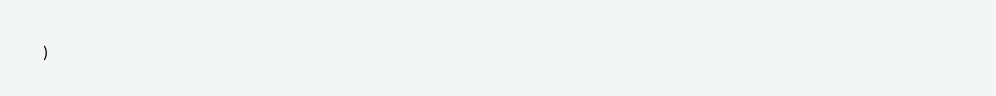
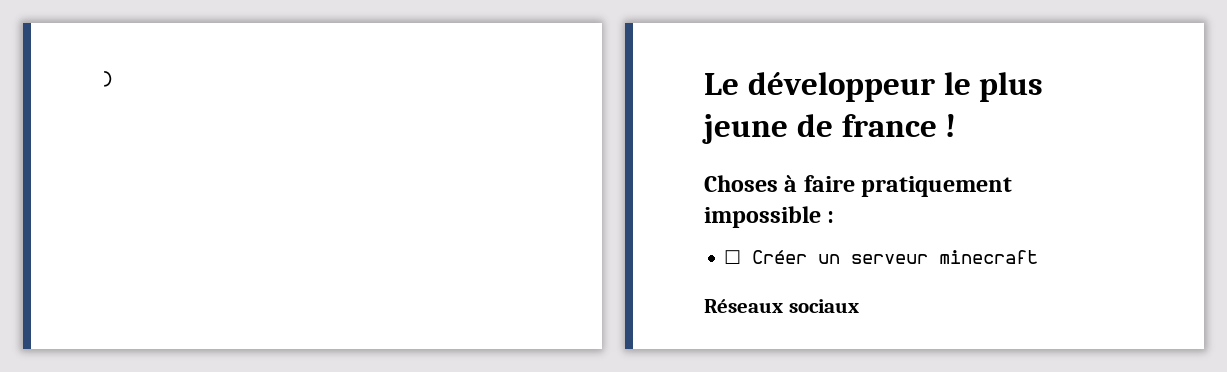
+ Le développeur le plus jeune de france !
+ Choses à faire pratiquement impossible :
+ ☐ Créer un serveur minecraft
+ Réseaux sociaux

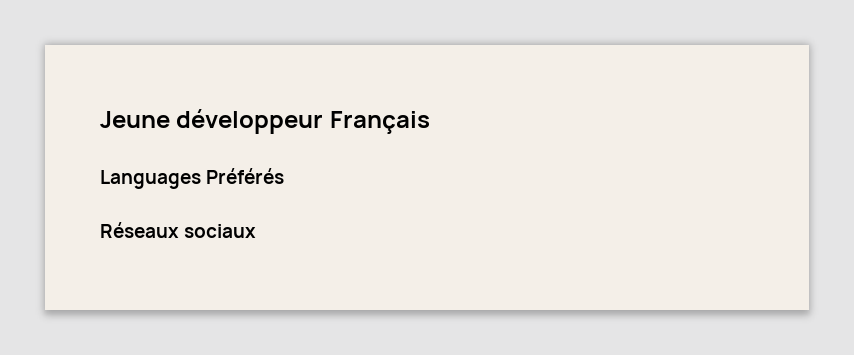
- )
- Le développeur le plus jeune de france !
- Choses à faire pratiquement impossible :
- ☐ Créer un serveur minecraft
+ Jeune développeur Français
+ Languages Préférés

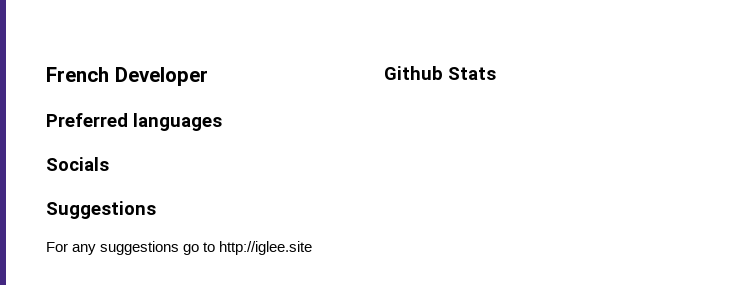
- Jeune développeur Français
- Languages Préférés
- Réseaux sociaux
+ French Developer
+ Preferred languages
+ Socials
+ Suggestions
+ For any suggestions go to http://iglee.site
+ Github Stats

